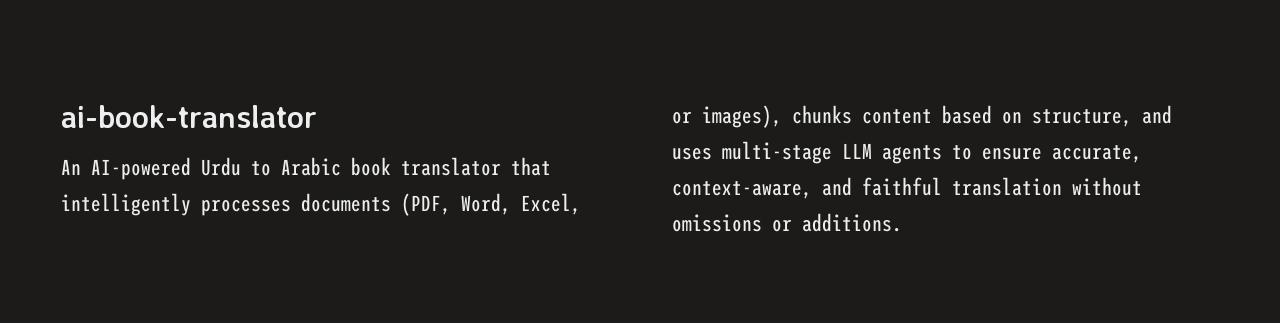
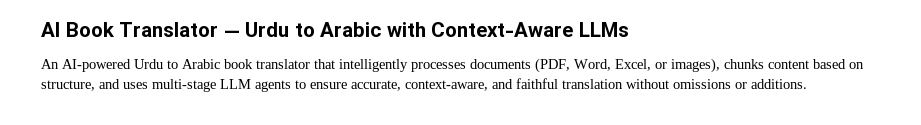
- ai-book-translator
+ AI Book Translator — Urdu to Arabic with Context-Aware LLMs

